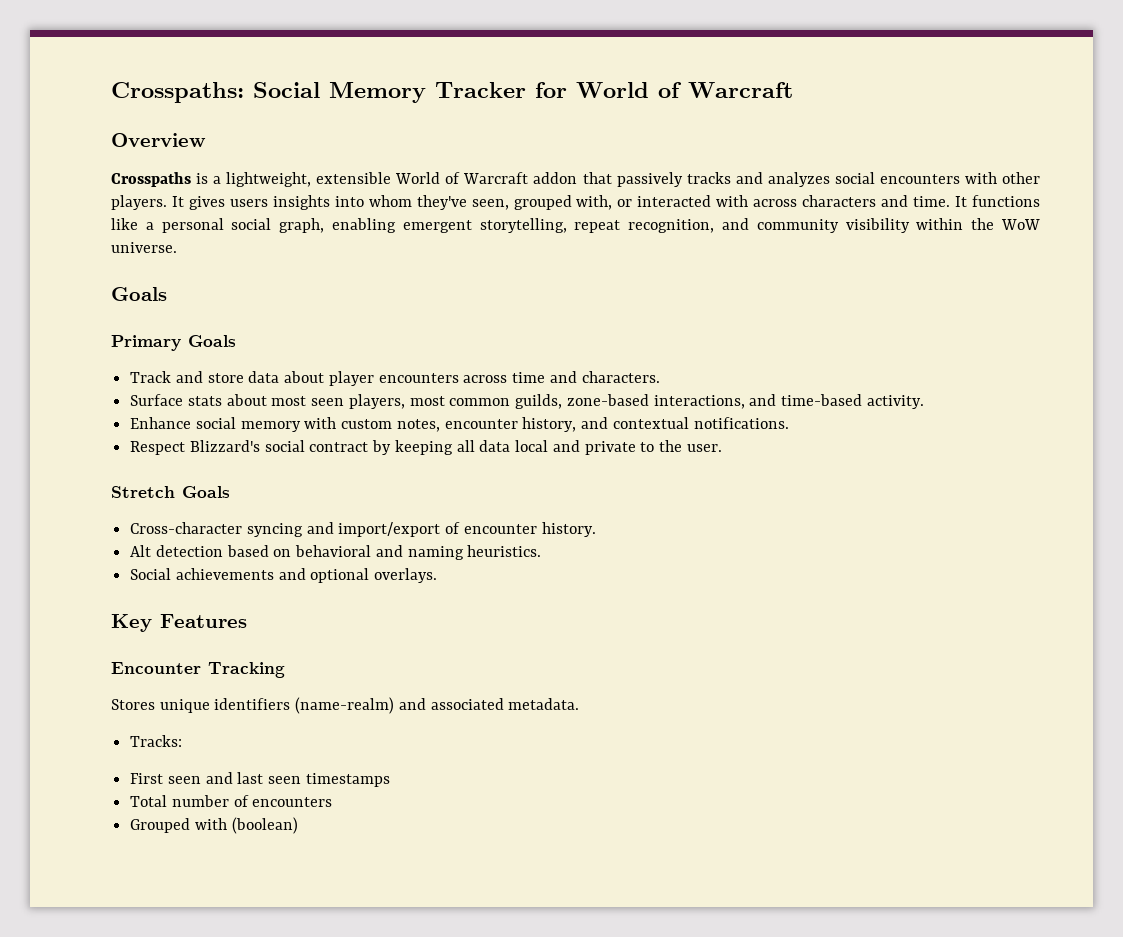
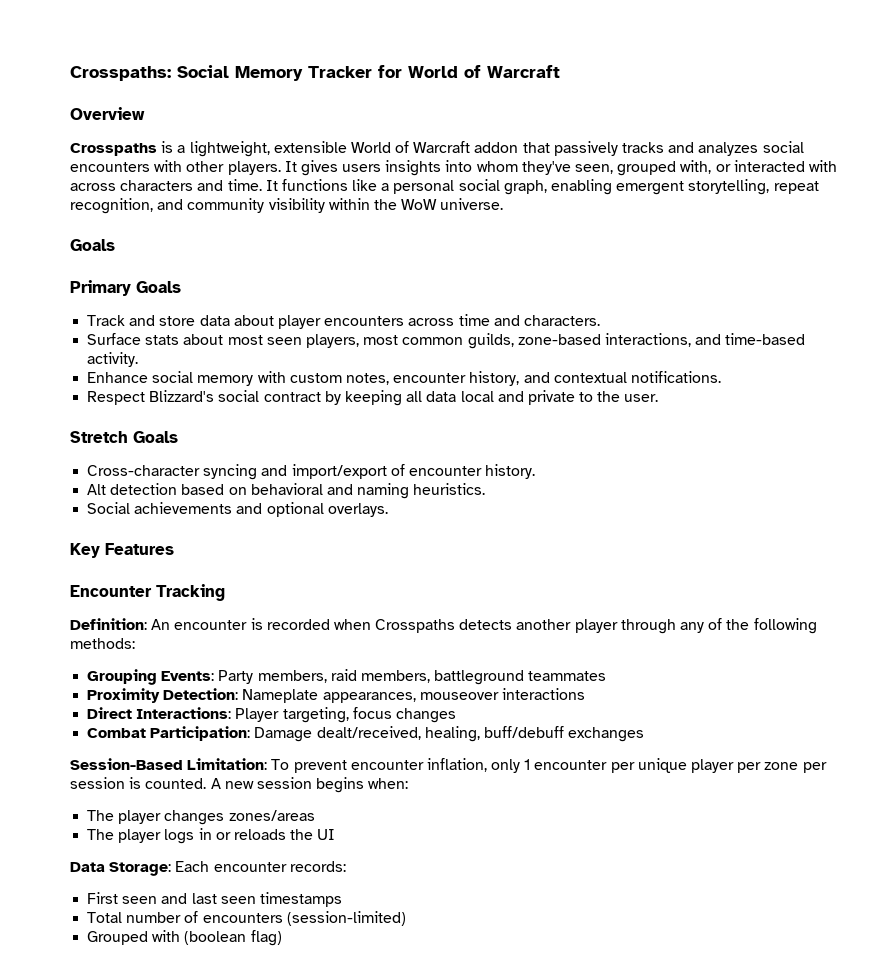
- Stores unique identifiers (name-realm) and associated metadata.
- Tracks:
+ Definition: An encounter is recorded when Crosspaths detects another player through any of the following methods:
+ Grouping Events: Party members, raid members, battleground teammates
+ Proximity Detection: Nameplate appearances, mouseover interactions
+ Direct Interactions: Player targeting, focus changes
+ Combat Participation: Damage dealt/received, healing, buff/debuff exchanges
+ Session-Based Limitation: To prevent encounter inflation, only 1 encounter per unique player per zone per session is counted. A new session begins when:
+ The player changes zones/areas
+ The player logs in or reloads the UI
+ Data Storage: Each encounter records:
- Total number of encounters
+ Total number of encounters (session-limited)
- Grouped with (boolean)
+ Grouped with (boolean flag)

